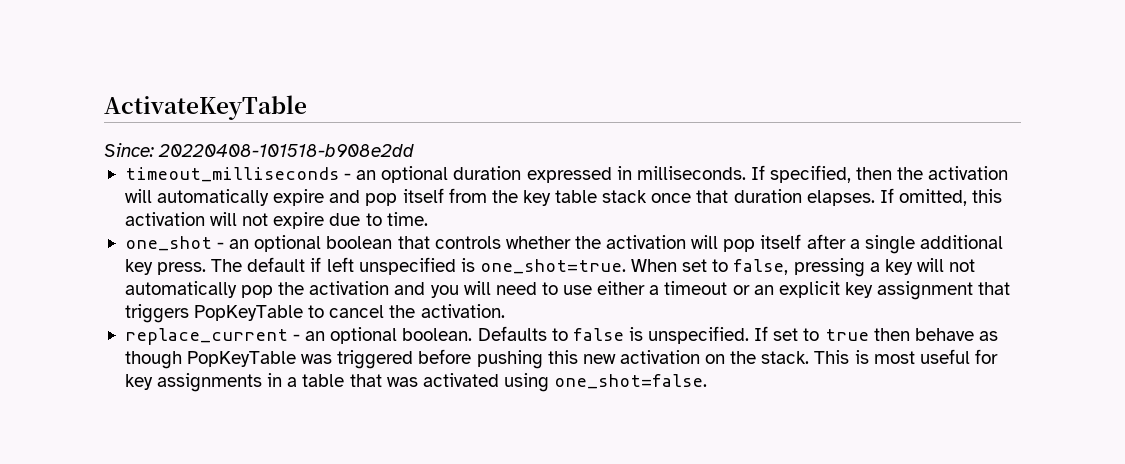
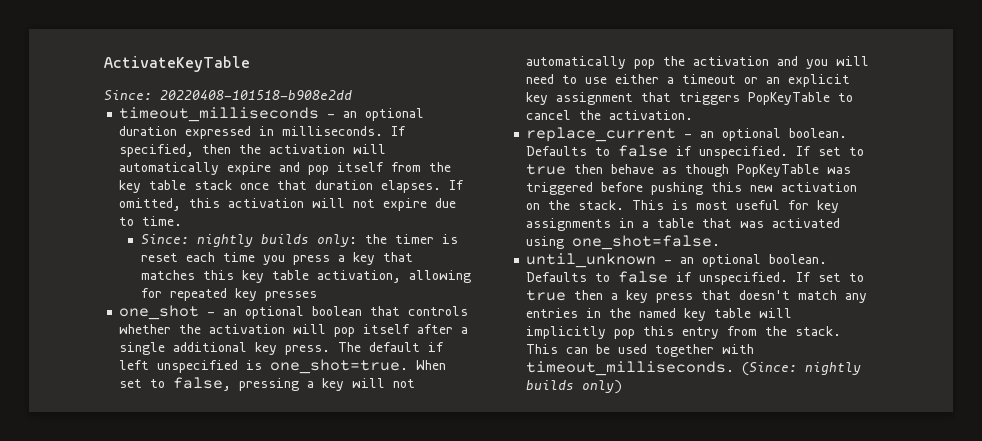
+ Since: nightly builds only: the timer is reset each time you press a key that matches this key table activation, allowing for repeated key presses
- replace_current - an optional boolean. Defaults to false is unspecified.
+ replace_current - an optional boolean. Defaults to false if unspecified.
+ until_unknown - an optional boolean. Defaults to false if unspecified. If set to true then a key press that doesn't match any entries in the named key table will implicitly pop this entry from the stack. This can be used together with timeout_milliseconds. (Since: nightly builds only)

